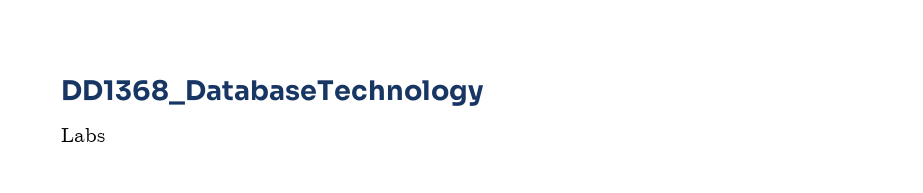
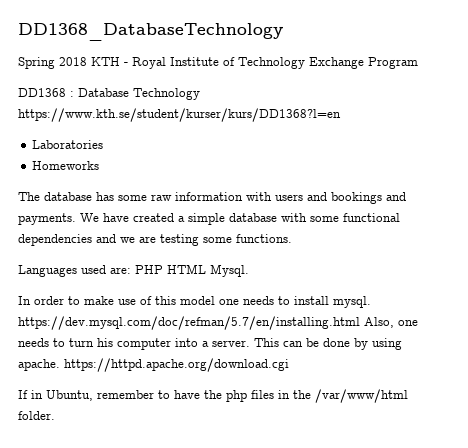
- Labs
+ Spring 2018 KTH - Royal Institute of Technology Exchange Program
+ DD1368 : Database Technology https://www.kth.se/student/kurser/kurs/DD1368?l=en
+ Laboratories
+ Homeworks
+ The database has some raw information with users and bookings and payments. We have created a simple database with some functional dependencies and we are testing some functions.
+ Languages used are: PHP HTML Mysql.
+ In order to make use of this model one needs to install mysql. https://dev.mysql.com/doc/refman/5.7/en/installing.html Also, one needs to turn his computer into a server. This can be done by using apache. https://httpd.apache.org/download.cgi
+ If in Ubuntu, remember to have the php files in the /var/www/html folder.

